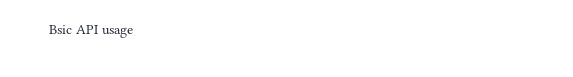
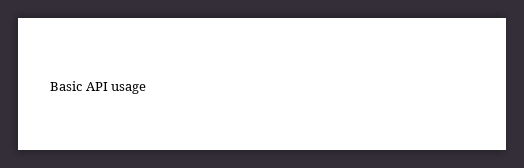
- Bsic API usage
+ Basic API usage

